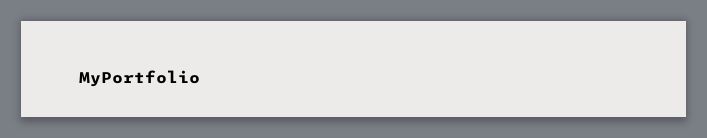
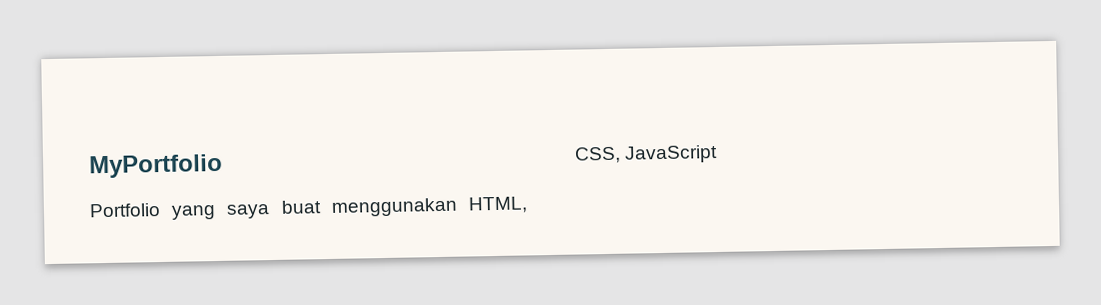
+ Portfolio yang saya buat menggunakan HTML, CSS, JavaScript

